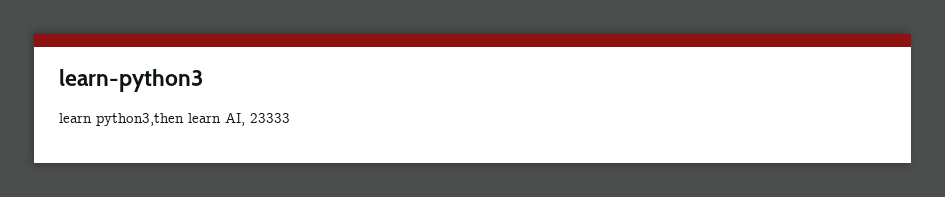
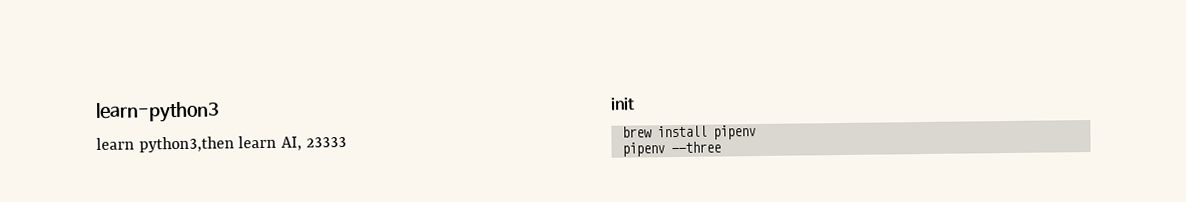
+ init
+ brew install pipenv
+ pipenv --three

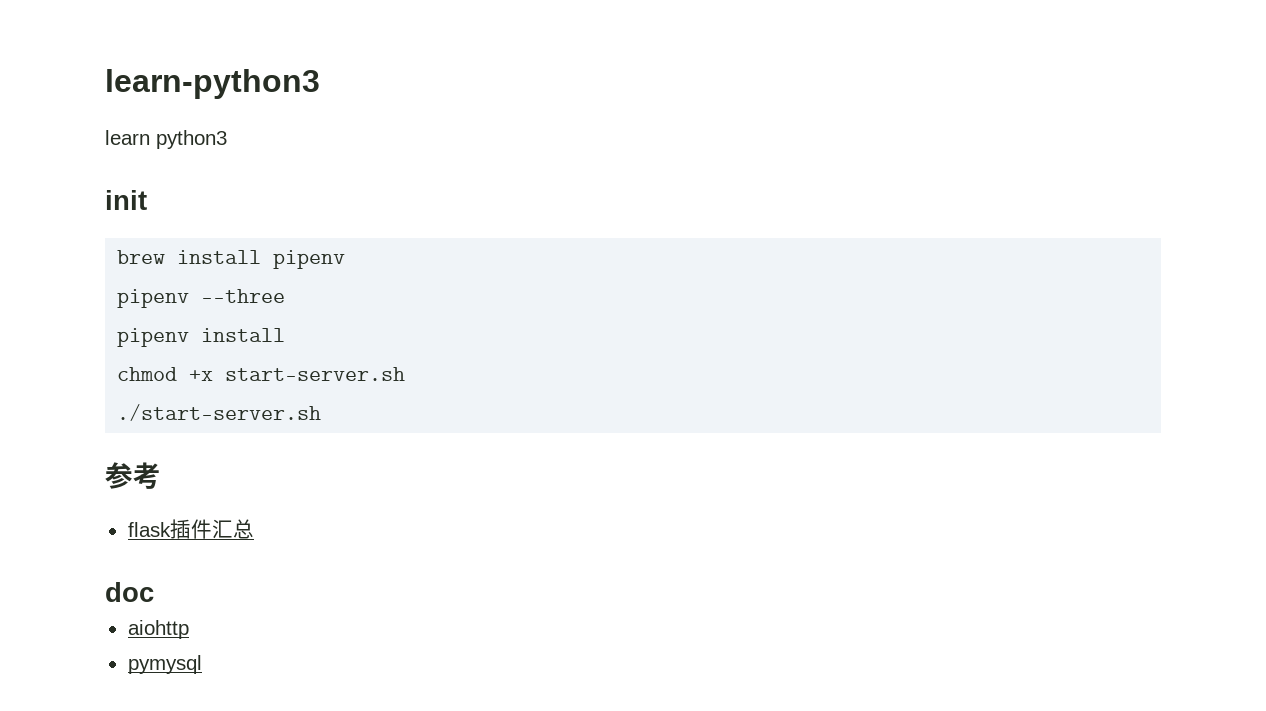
- learn python3,then learn AI, 23333
+ learn python3
+ pipenv install
+ chmod +x start-server.sh
+ ./start-server.sh
+ 参考
+ flask插件汇总
+ doc
+ aiohttp
+ pymysql

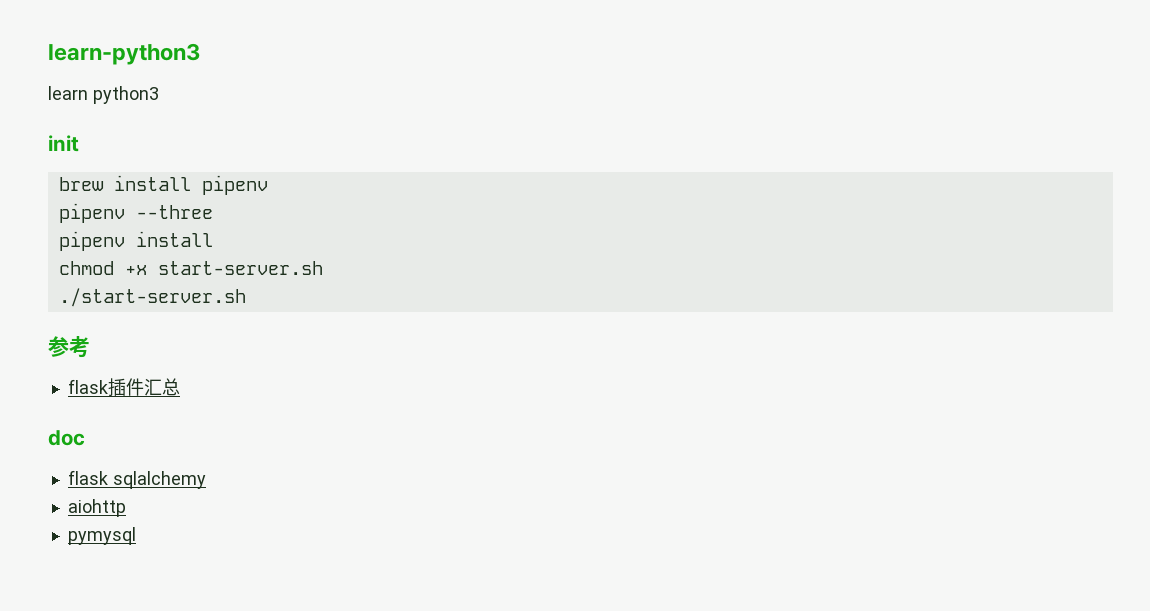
+ flask sqlalchemy

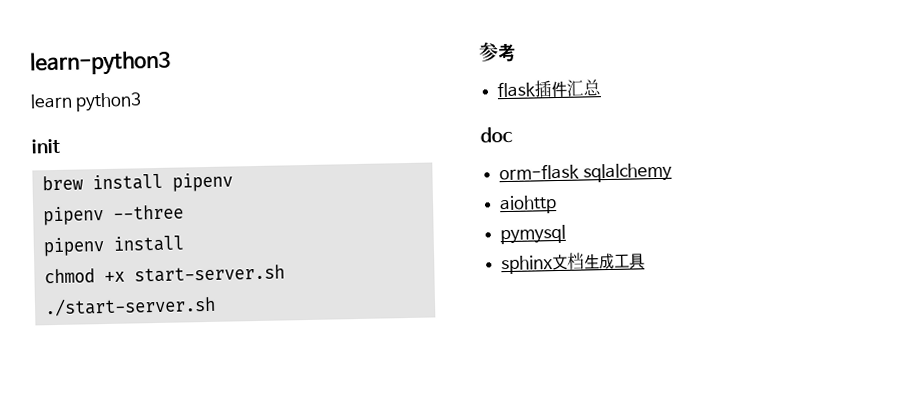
- flask sqlalchemy
+ orm-flask sqlalchemy
+ sphinx文档生成工具

